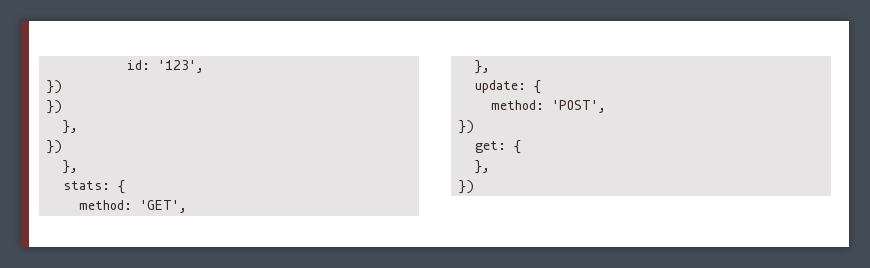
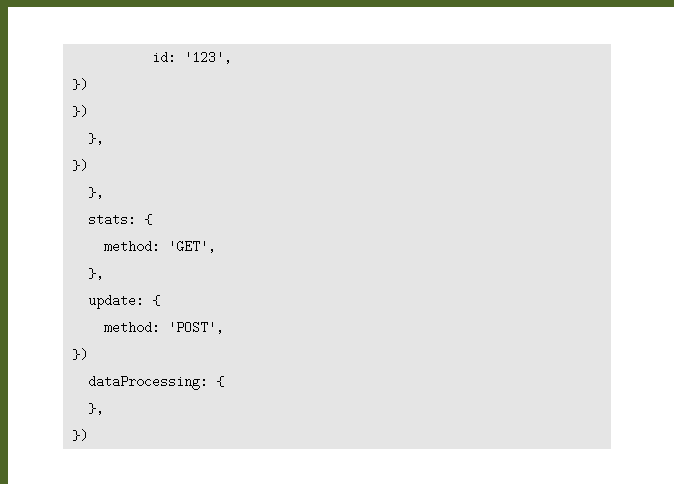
- get: {
+ dataProcessing: {

